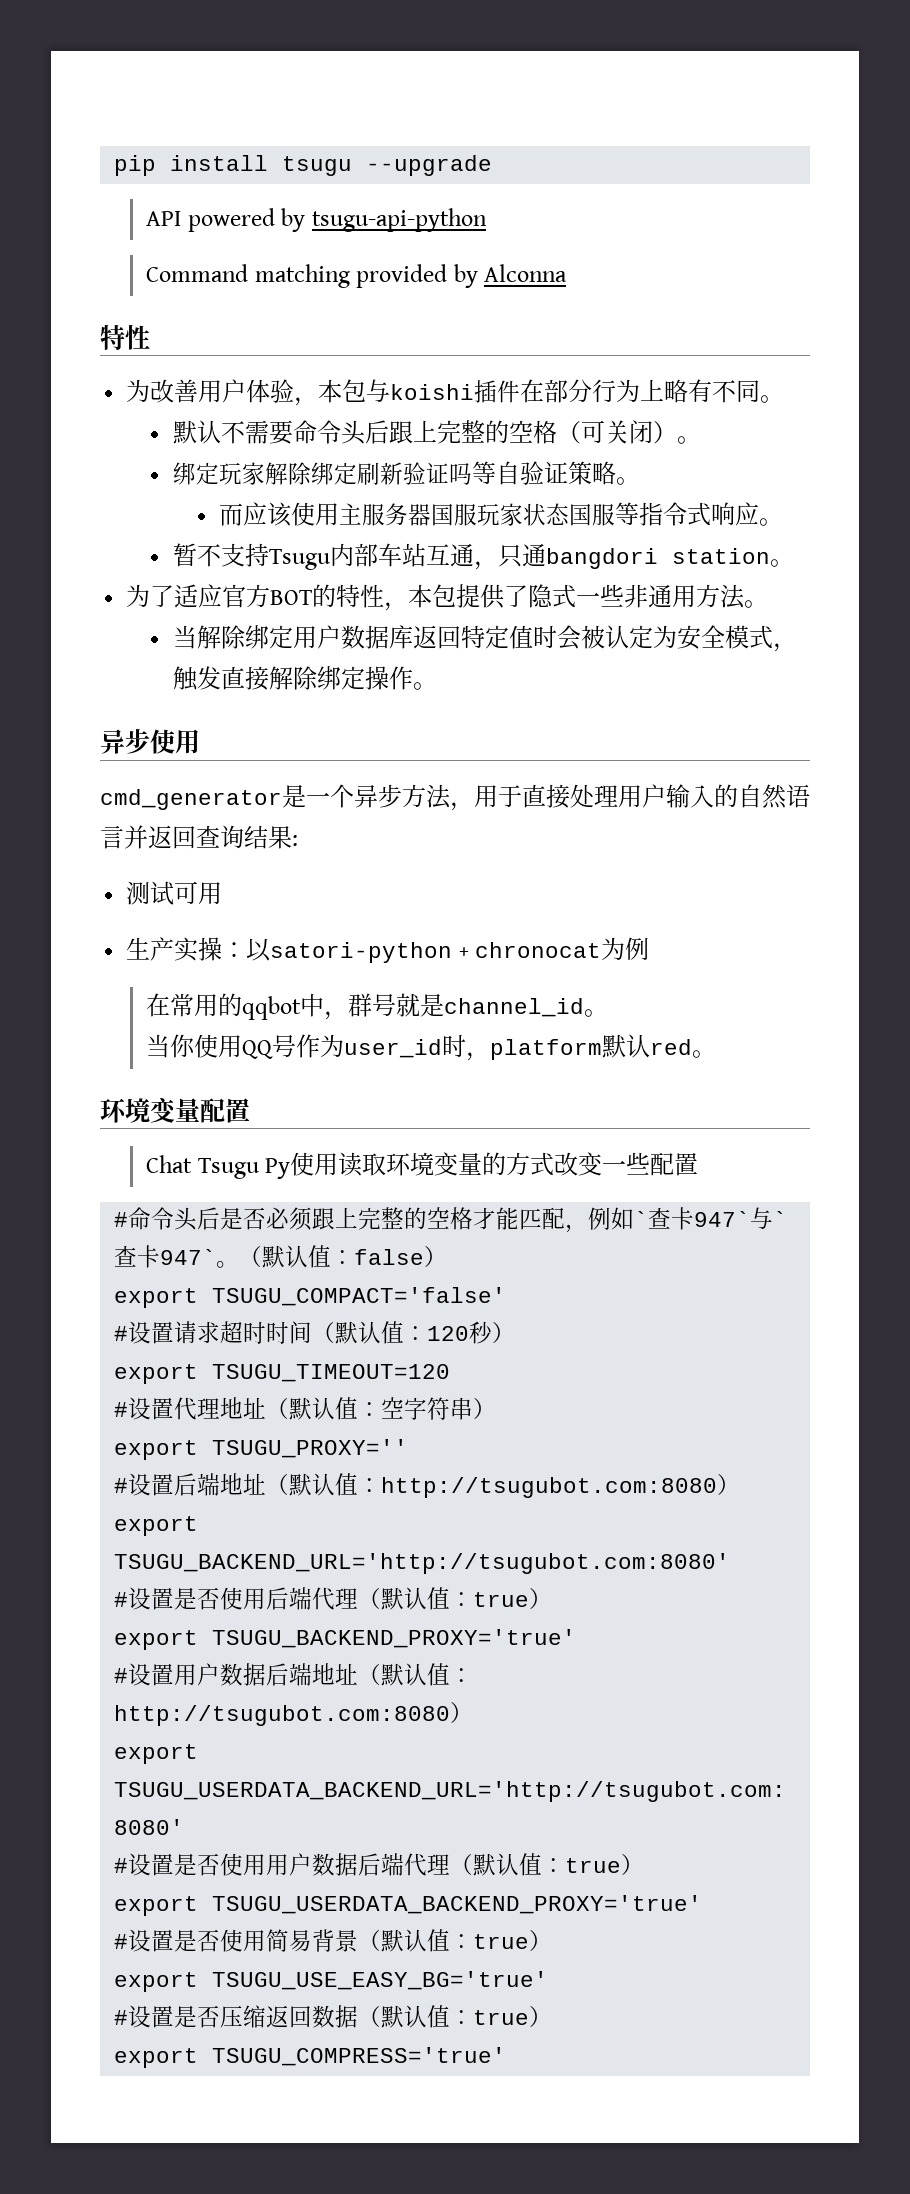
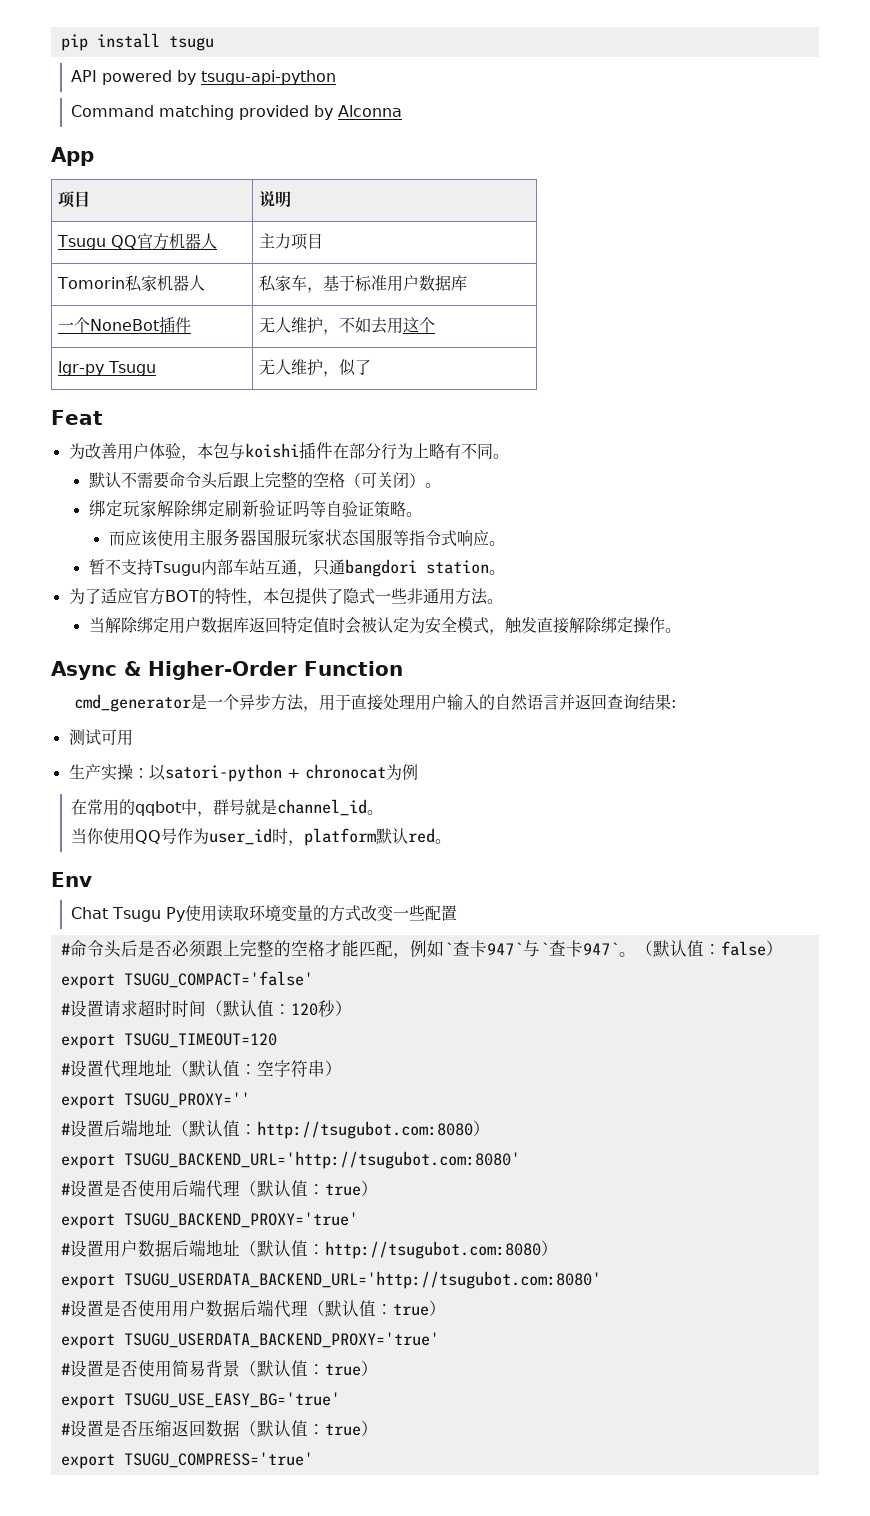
- pip install tsugu --upgrade
+ pip install tsugu
  Command matching provided by Alconna
- 特性
+ App
+ 项目 | 说明
+ Tsugu QQ官方机器人 | 主力项目
+ Tomorin私家机器人 | 私家车，基于标准用户数据库
+ 一个NoneBot插件 | 无人维护，不如去用这个
+ lgr-py Tsugu | 无人维护，似了
+ Feat
- 异步使用
+ Async & Higher-Order Function
- 环境变量配置
+ Env

